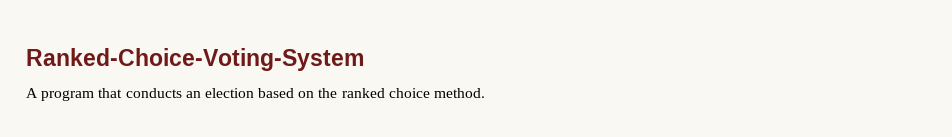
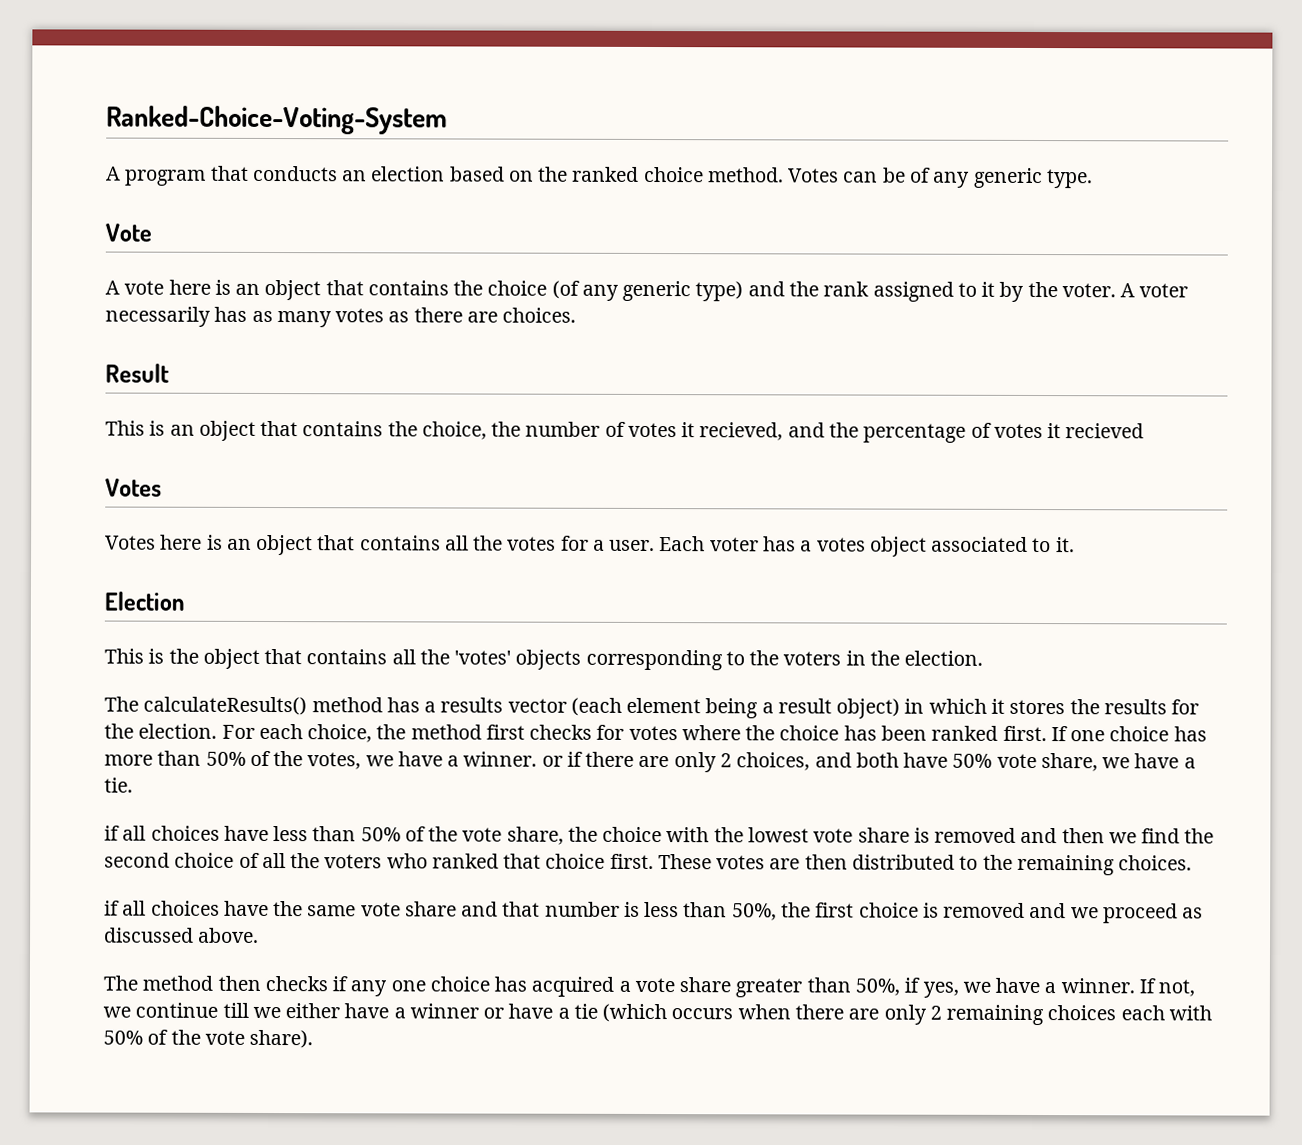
+ Votes can be of any generic type.
+ Vote
+ A vote here is an object that contains the choice (of any generic type) and the rank assigned to it by the voter. A voter necessarily has as many votes as there are choices.
+ Result
+ This is an object that contains the choice, the number of votes it recieved, and the percentage of votes it recieved
+ Votes
+ Votes here is an object that contains all the votes for a user. Each voter has a votes object associated to it.
+ Election
+ This is the object that contains all the 'votes' objects corresponding to the voters in the election.
+ The calculateResults() method has a results vector (each element being a result object) in which it stores the results for the election. For each choice, the method first checks for votes where the choice has been ranked first. If one choice has more than 50% of the votes, we have a winner. or if there are only 2 choices, and both have 50% vote share, we have a tie.
+ if all choices have less than 50% of the vote share, the choice with the lowest vote share is removed and then we find the second choice of all the voters who ranked that choice first. These votes are then distributed to the remaining choices.
+ if all choices have the same vote share and that number is less than 50%, the first choice is removed and we proceed as discussed above.
+ The method then checks if any one choice has acquired a vote share greater than 50%, if yes, we have a winner. If not, we continue till we either have a winner or have a tie (which occurs when there are only 2 remaining choices each with 50% of the vote share).

